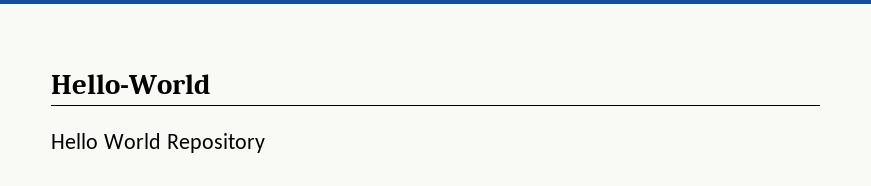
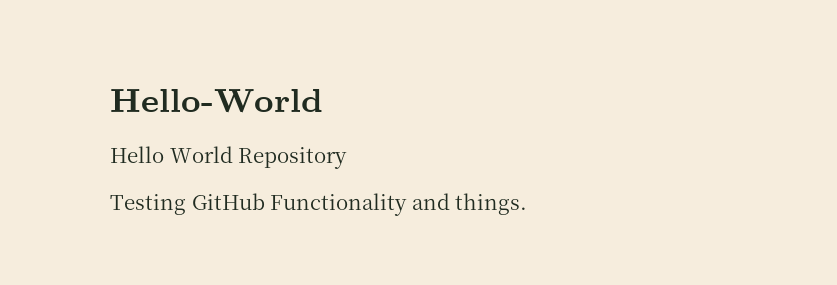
+ Testing GitHub Functionality and things.

